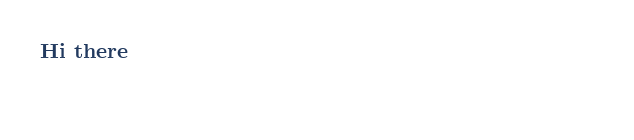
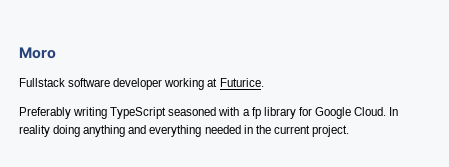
- Hi there
+ Moro
+ Fullstack software developer working at Futurice.
+ Preferably writing TypeScript seasoned with a fp library for Google Cloud. In reality doing anything and everything needed in the current project.

